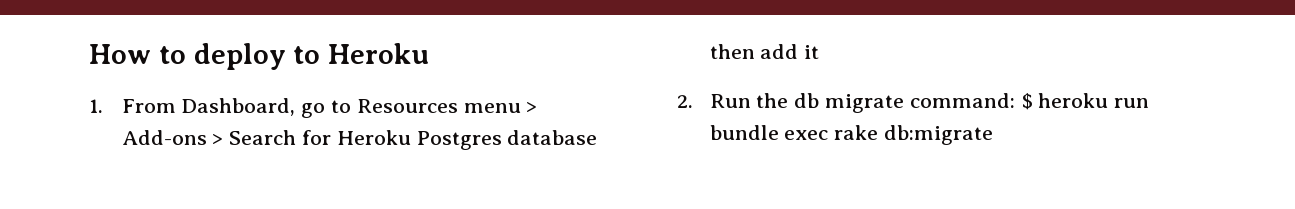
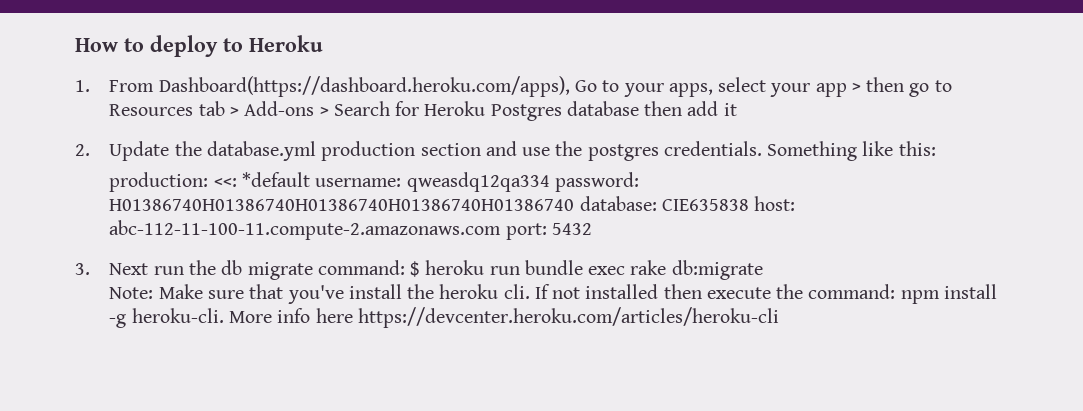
- 1. From Dashboard, go to Resources menu > Add-ons > Search for Heroku Postgres database then add it
+ 1. From Dashboard(https://dashboard.heroku.com/apps), Go to your apps, select your app > then go to Resources tab > Add-ons > Search for Heroku Postgres database then add it
- 2. Run the db migrate command: $ heroku run bundle exec rake db:migrate
+ 2. Update the database.yml production section and use the postgres credentials. Something like this:
+ production: <<: *default username: qweasdq12qa334 password: H01386740H01386740H01386740H01386740H01386740 database: CIE635838 host: abc-112-11-100-11.compute-2.amazonaws.com port: 5432
+ 3. Next run the db migrate command: $ heroku run bundle exec rake db:migrate
+ Note: Make sure that you've install the heroku cli. If not installed then execute the command: npm install -g heroku-cli. More info here https://devcenter.heroku.com/articles/heroku-cli

